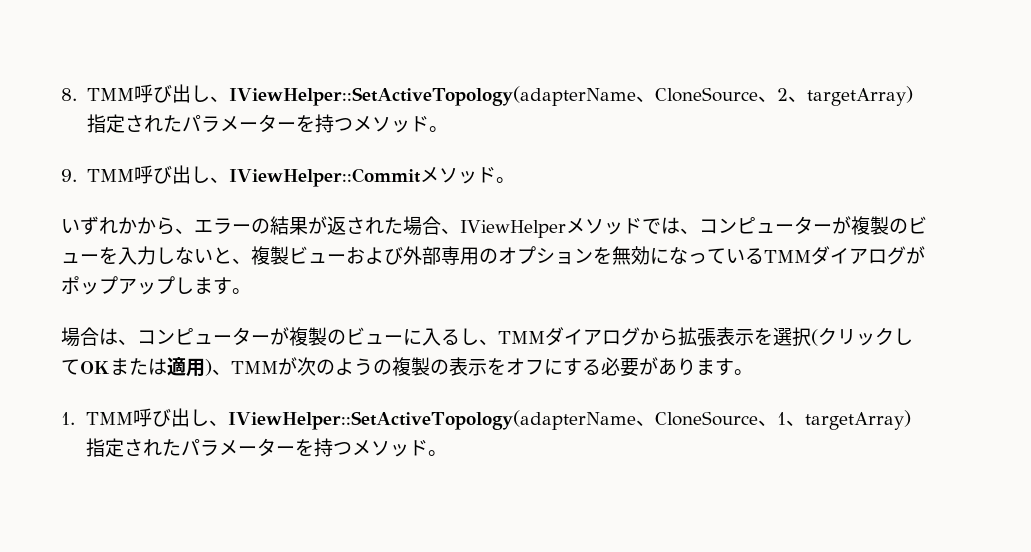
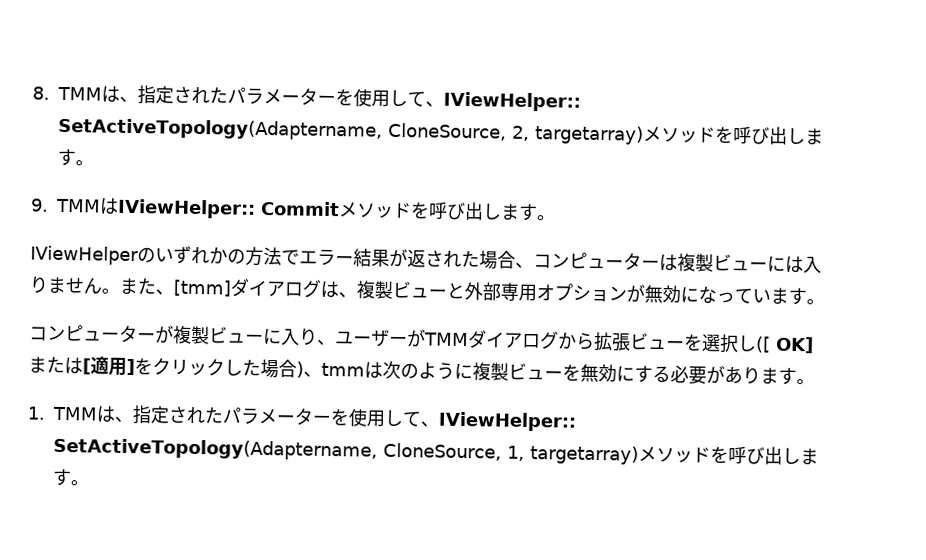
- 8. TMM呼び出し、IViewHelper::SetActiveTopology(adapterName、CloneSource、2、targetArray)指定されたパラメーターを持つメソッド。
- 9. TMM呼び出し、IViewHelper::Commitメソッド。
- いずれかから、エラーの結果が返された場合、IViewHelperメソッドでは、コンピューターが複製のビューを入力しないと、複製ビューおよび外部専用のオプションを無効になっているTMMダイアログがポップアップします。
- 場合は、コンピューターが複製のビューに入るし、TMMダイアログから拡張表示を選択(クリックしてOKまたは適用)、TMMが次のようの複製の表示をオフにする必要があります。
+ 8. TMMは、指定されたパラメーターを使用して、IViewHelper:: SetActiveTopology(Adaptername, CloneSource, 2, targetarray)メソッドを呼び出します。
+ 9. TMMはIViewHelper:: Commitメソッドを呼び出します。
+ IViewHelperのいずれかの方法でエラー結果が返された場合、コンピューターは複製ビューには入りません。また、[tmm]ダイアログは、複製ビューと外部専用オプションが無効になっています。
+ コンピューターが複製ビューに入り、ユーザーがTMMダイアログから拡張ビューを選択し([ OK]または[適用]をクリックした場合)、tmmは次のように複製ビューを無効にする必要があります。
- 1. TMM呼び出し、IViewHelper::SetActiveTopology(adapterName、CloneSource、1、targetArray)指定されたパラメーターを持つメソッド。
+ 1. TMMは、指定されたパラメーターを使用して、IViewHelper:: SetActiveTopology(Adaptername, CloneSource, 1, targetarray)メソッドを呼び出します。

